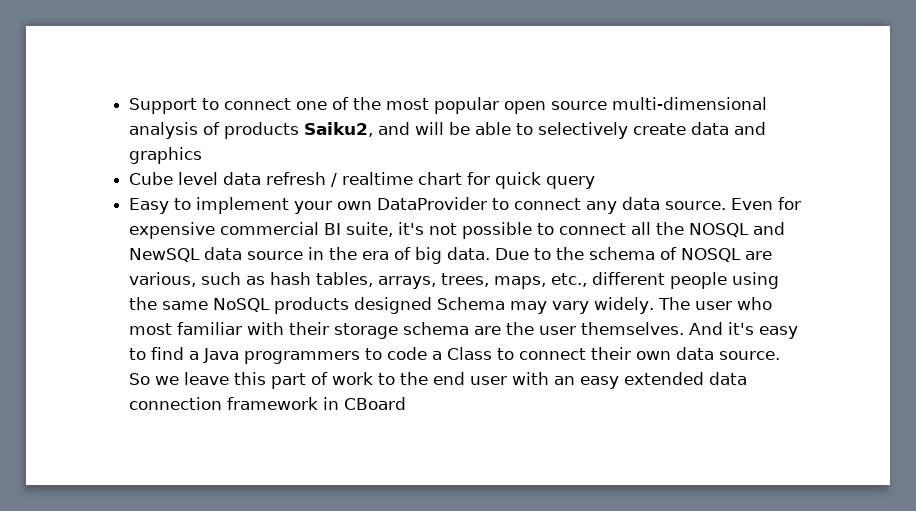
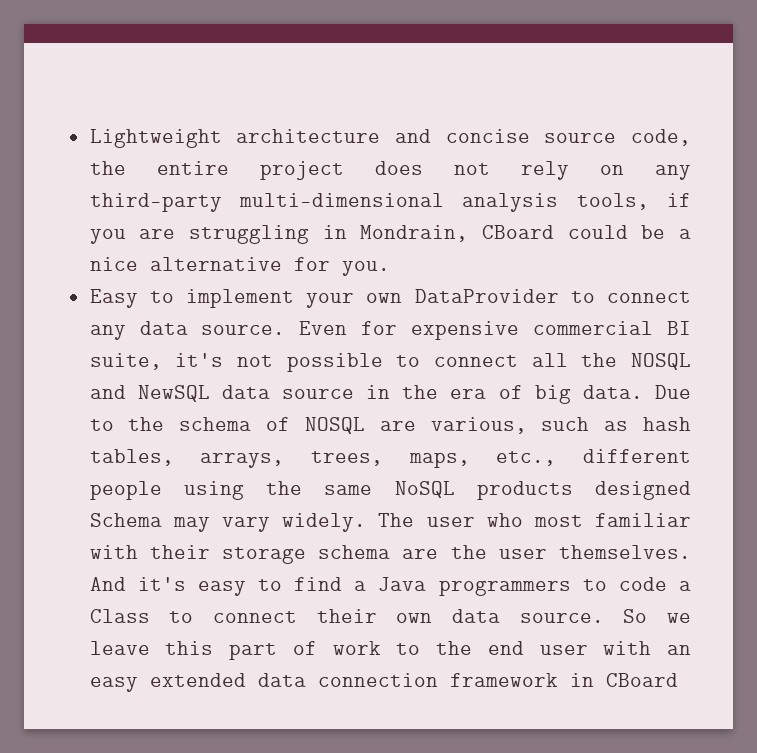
- Support to connect one of the most popular open source multi-dimensional analysis of products Saiku2, and will be able to selectively create data and graphics
- Cube level data refresh / realtime chart for quick query
+ Lightweight architecture and concise source code, the entire project does not rely on any third-party multi-dimensional analysis tools, if you are struggling in Mondrain, CBoard could be a nice alternative for you.

